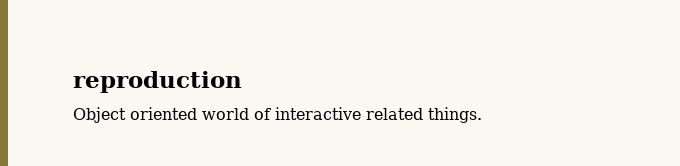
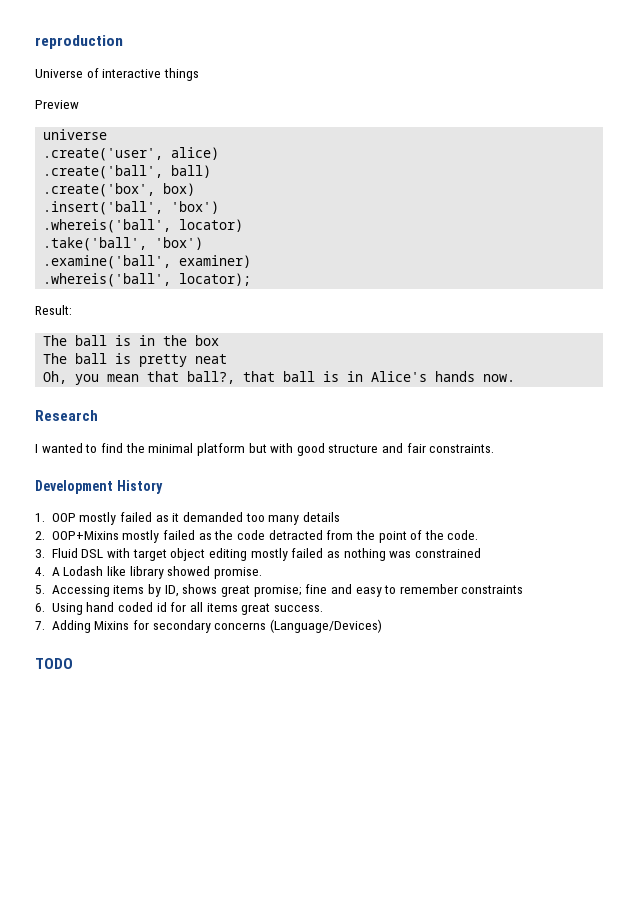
- Object oriented world of interactive related things.
+ Universe of interactive things
+ Preview
+ universe
+ .create('user', alice)
+ .create('ball', ball)
+ .create('box', box)
+ .insert('ball', 'box')
+ .whereis('ball', locator)
+ .take('ball', 'box')
+ .examine('ball', examiner)
+ .whereis('ball', locator);
+ Result:
+ The ball is in the box
+ The ball is pretty neat
+ Oh, you mean that ball?, that ball is in Alice's hands now.
+ Research
+ I wanted to find the minimal platform but with good structure and fair constraints.
+ Development History
+ 1. OOP mostly failed as it demanded too many details
+ 2. OOP+Mixins mostly failed as the code detracted from the point of the code.
+ 3. Fluid DSL with target object editing mostly failed as nothing was constrained
+ 4. A Lodash like library showed promise.
+ 5. Accessing items by ID, shows great promise; fine and easy to remember constraints
+ 6. Using hand coded id for all items great success.
+ 7. Adding Mixins for secondary concerns (Language/Devices)
+ TODO

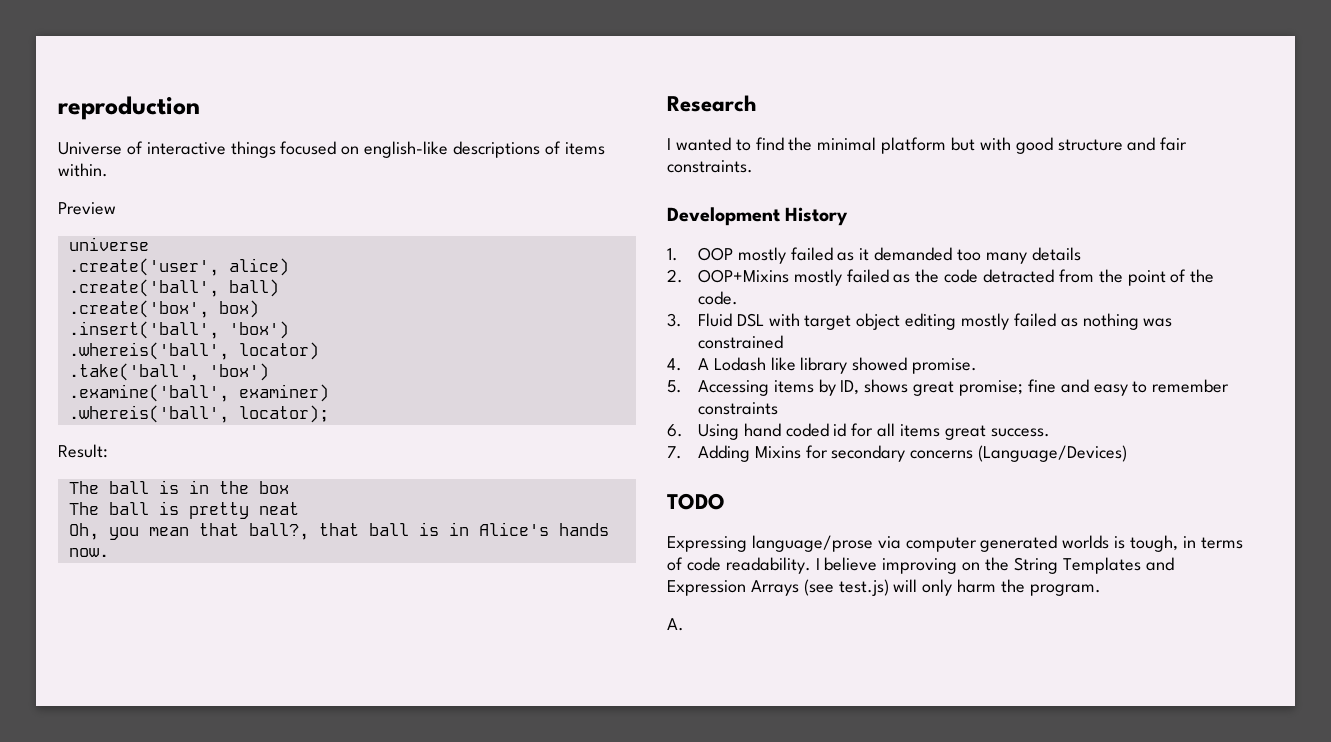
- Universe of interactive things
+ Universe of interactive things focused on english-like descriptions of items within.
+ Expressing language/prose via computer generated worlds is tough, in terms of code readability. I believe improving on the String Templates and Expression Arrays (see test.js) will only harm the program.
+ A.

